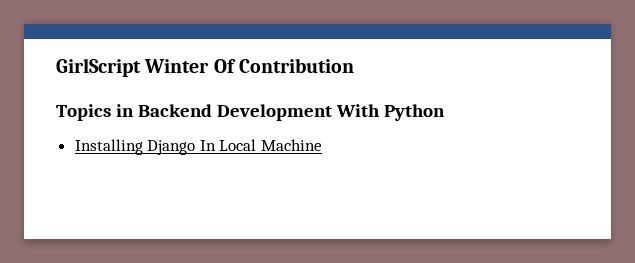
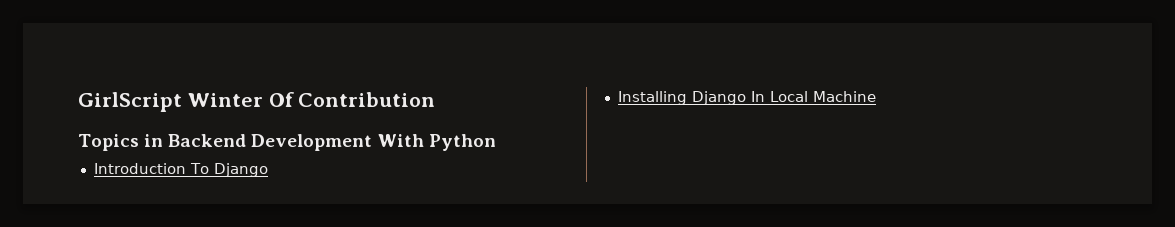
+ Introduction To Django

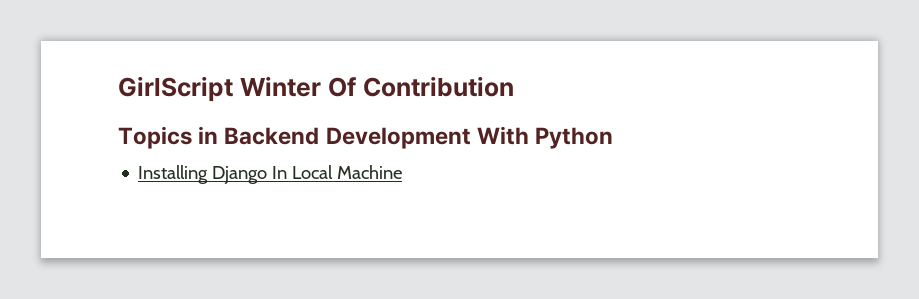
- Introduction To Django

